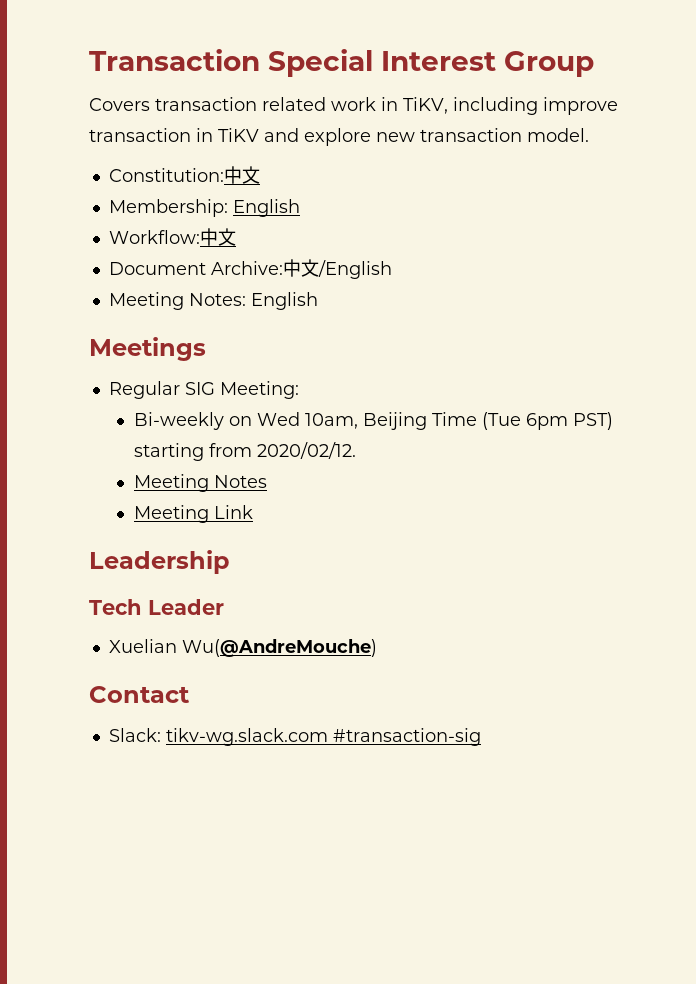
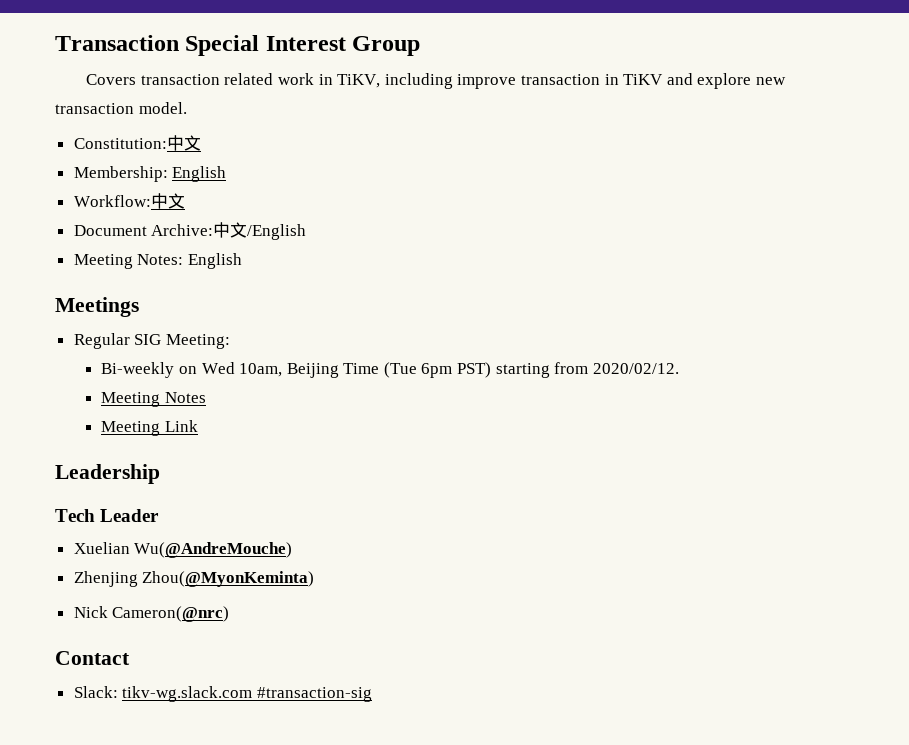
+ Zhenjing Zhou(@MyonKeminta)
+ Nick Cameron(@nrc)

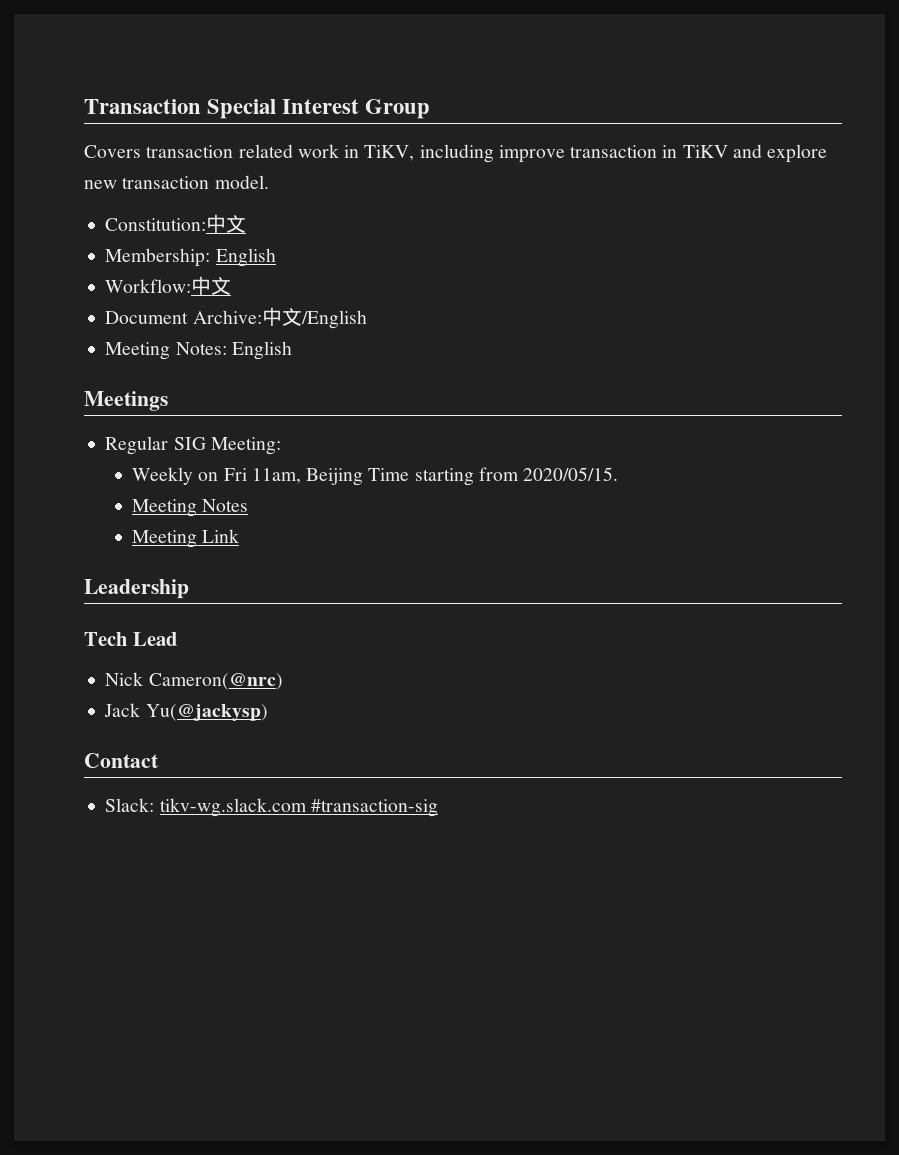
- Bi-weekly on Wed 10am, Beijing Time (Tue 6pm PST) starting from 2020/02/12.
+ Weekly on Fri 11am, Beijing Time starting from 2020/05/15.
- Tech Leader
- Xuelian Wu(@AndreMouche)
- Zhenjing Zhou(@MyonKeminta)
+ Tech Lead
+ Jack Yu(@jackysp)

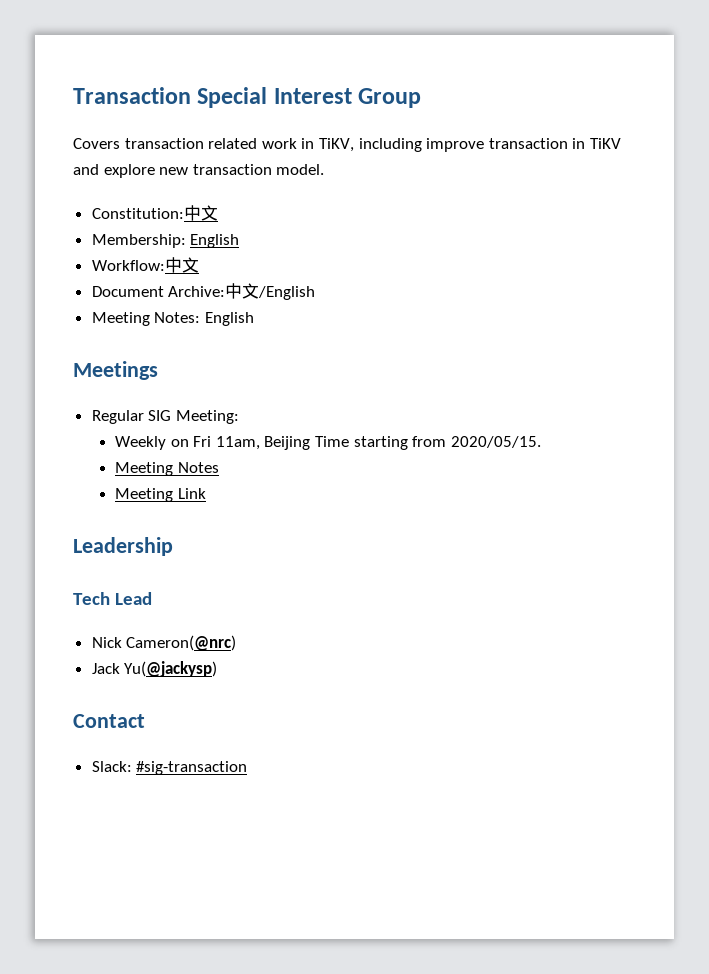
- Slack: tikv-wg.slack.com #transaction-sig
+ Slack: #sig-transaction

